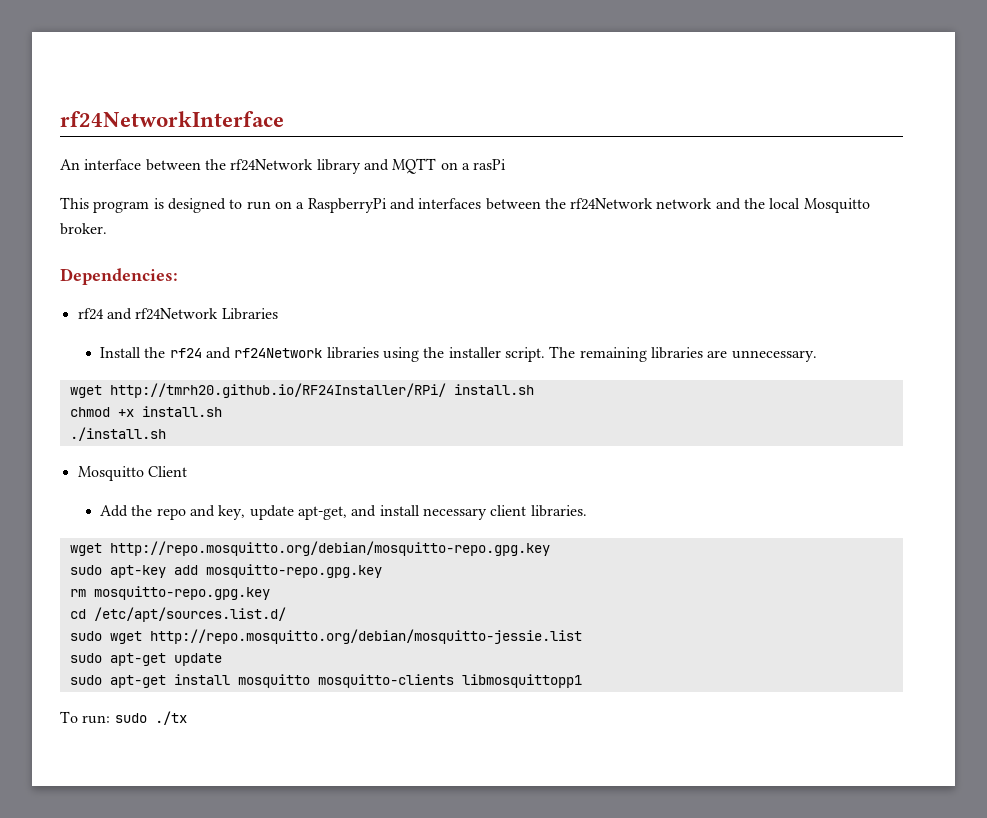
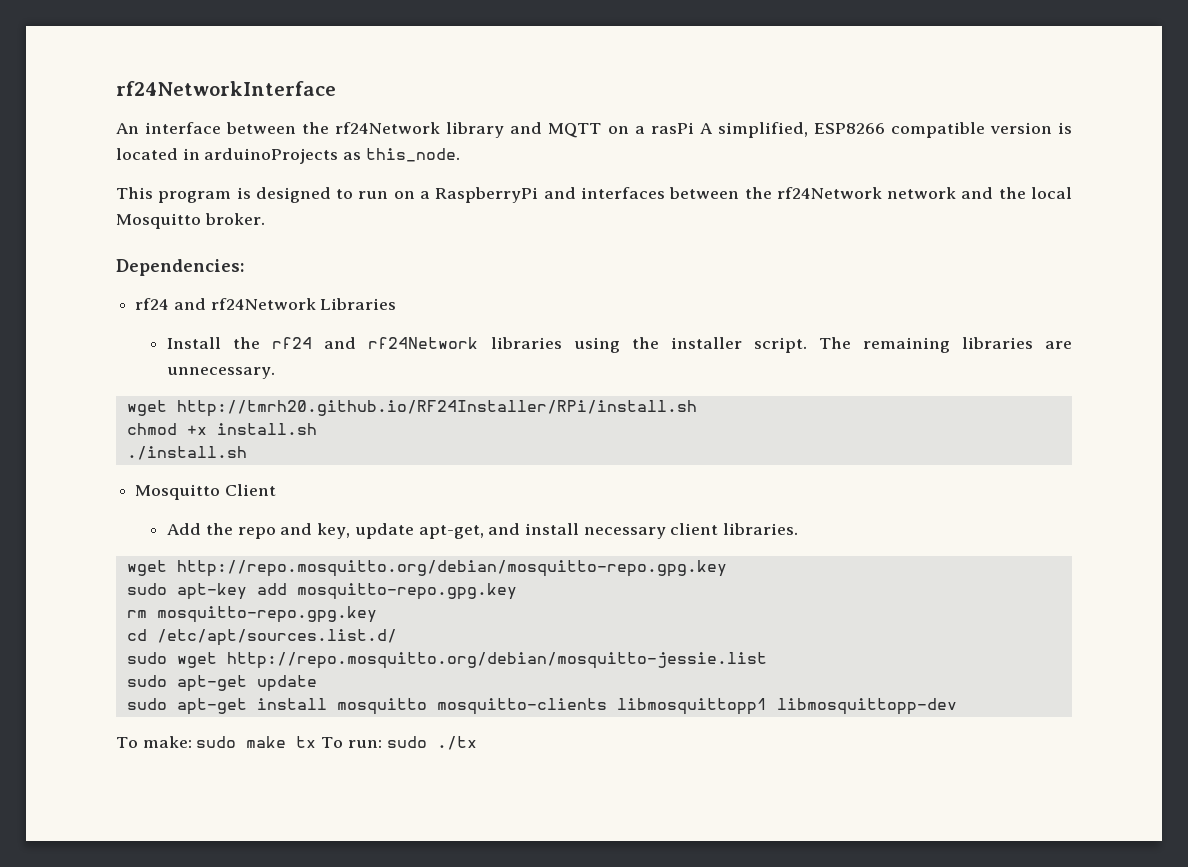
- An interface between the rf24Network library and MQTT on a rasPi
+ An interface between the rf24Network library and MQTT on a rasPi A simplified, ESP8266 compatible version is located in arduinoProjects as this_node.
- wget http://tmrh20.github.io/RF24Installer/RPi/ install.sh
+ wget http://tmrh20.github.io/RF24Installer/RPi/install.sh
- sudo apt-get install mosquitto mosquitto-clients libmosquittopp1
- To run: sudo ./tx
+ sudo apt-get install mosquitto mosquitto-clients libmosquittopp1 libmosquittopp-dev
+ To make: sudo make tx To run: sudo ./tx

